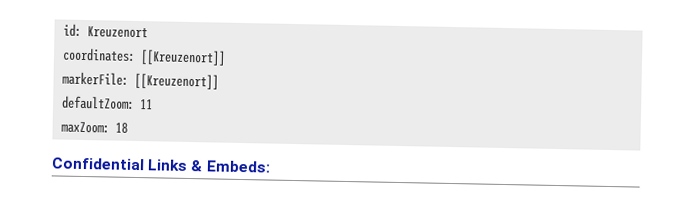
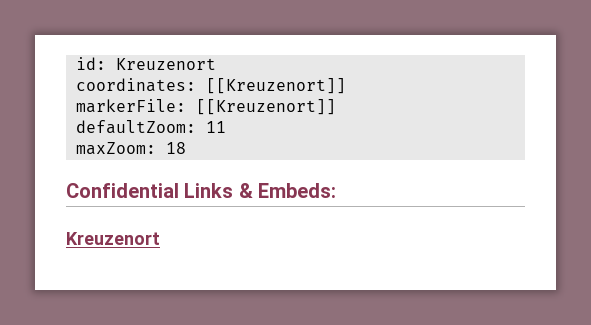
  Confidential Links & Embeds:
+ Kreuzenort

